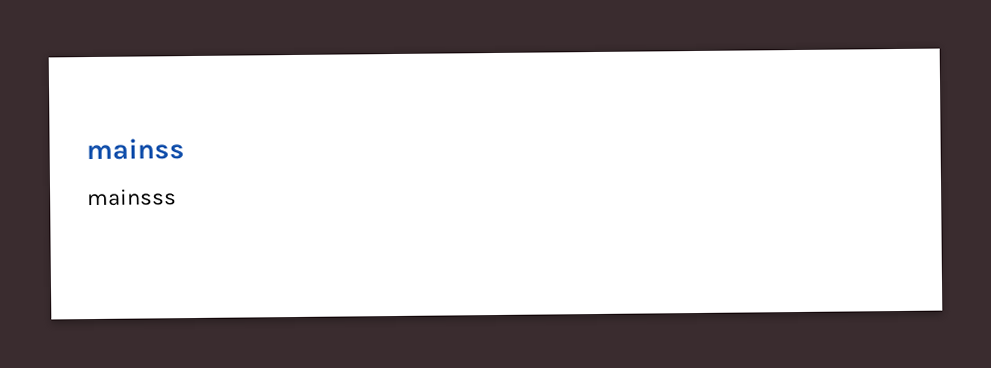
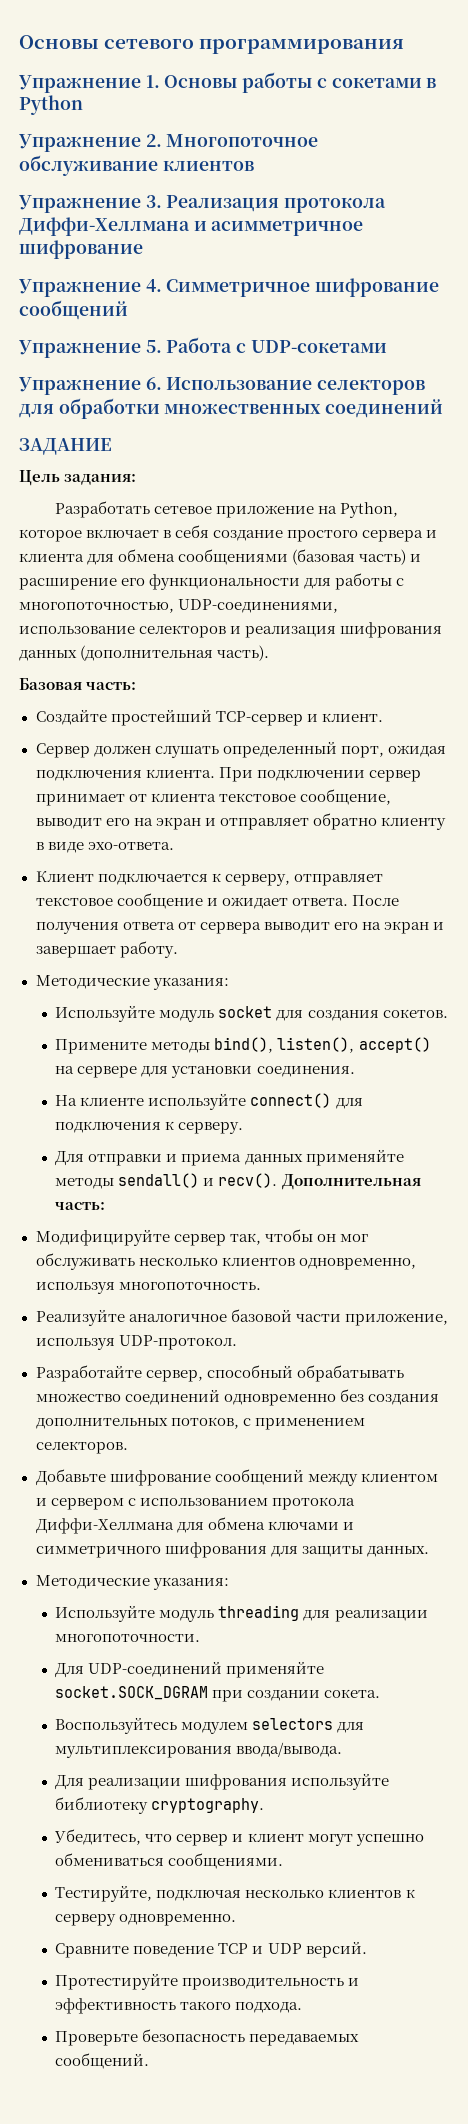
- mainss
- mainsss
+ Основы сетевого программирования
+ Упражнение 1. Основы работы с сокетами в Python
+ Упражнение 2. Многопоточное обслуживание клиентов
+ Упражнение 3. Реализация протокола Диффи-Хеллмана и асимметричное шифрование
+ Упражнение 4. Симметричное шифрование сообщений
+ Упражнение 5. Работа с UDP-сокетами
+ Упражнение 6. Использование селекторов для обработки множественных соединений
+ ЗАДАНИЕ
+ Цель задания:
+ Разработать сетевое приложение на Python, которое включает в себя создание простого сервера и клиента для обмена сообщениями (базовая часть) и расширение его функциональности для работы с многопоточностью, UDP-соединениями, использование селекторов и реализация шифрования данных (дополнительная часть).
+ Базовая часть:
+ Создайте простейший TCP-сервер и клиент.
+ Сервер должен слушать определенный порт, ожидая подключения клиента. При подключении сервер принимает от клиента текстовое сообщение, выводит его на экран и отправляет обратно клиенту в виде эхо-ответа.
+ Клиент подключается к серверу, отправляет текстовое сообщение и ожидает ответа. После получения ответа от сервера выводит его на экран и завершает работу.
+ Методические указания:
+ Используйте модуль socket для создания сокетов.
+ Примените методы bind(), listen(), accept() на сервере для установки соединения.
+ На клиенте используйте connect() для подключения к серверу.
+ Для отправки и приема данных применяйте методы sendall() и recv(). Дополнительная часть:
+ Модифицируйте сервер так, чтобы он мог обслуживать несколько клиентов одновременно, используя многопоточность.
+ Реализуйте аналогичное базовой части приложение, используя UDP-протокол.
+ Разработайте сервер, способный обрабатывать множество соединений одновременно без создания дополнительных потоков, с применением селекторов.
+ Добавьте шифрование сообщений между клиентом и сервером с использованием протокола Диффи-Хеллмана для обмена ключами и симметричного шифрования для защиты данных.
+ Методические указания:
+ Используйте модуль threading для реализации многопоточности.
+ Для UDP-соединений применяйте socket.SOCK_DGRAM при создании сокета.
+ Воспользуйтесь модулем selectors для мультиплексирования ввода/вывода.
+ Для реализации шифрования используйте библиотеку cryptography.
+ Убедитесь, что сервер и клиент могут успешно обмениваться сообщениями.
+ Тестируйте, подключая несколько клиентов к серверу одновременно.
+ Сравните поведение TCP и UDP версий.
+ Протестируйте производительность и эффективность такого подхода.
+ Проверьте безопасность передаваемых сообщений.

